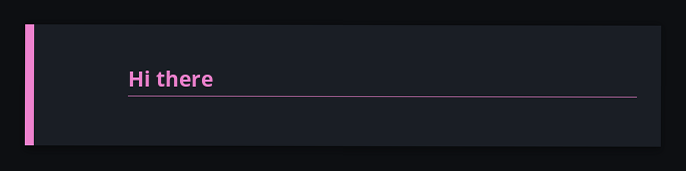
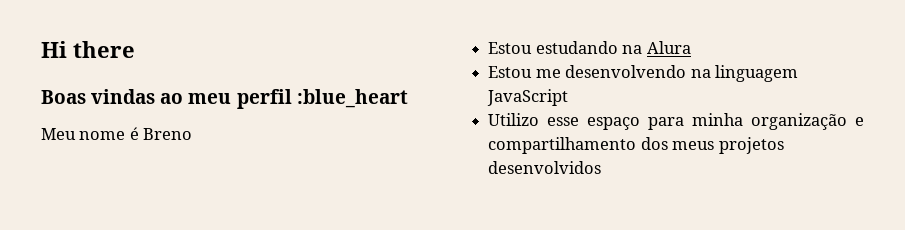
+ Boas vindas ao meu perfil :blue_heart
+ Meu nome é Breno
+ Estou estudando na Alura
+ Estou me desenvolvendo na linguagem JavaScript
+ Utilizo esse espaço para minha organização e compartilhamento dos meus projetos desenvolvidos

